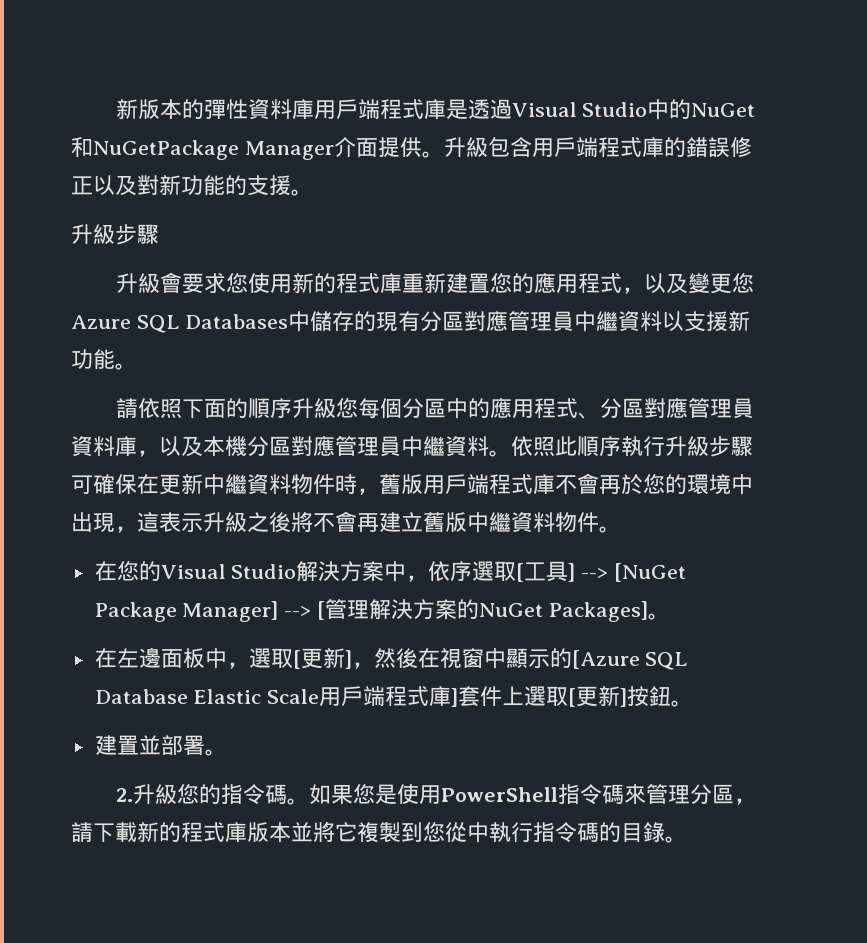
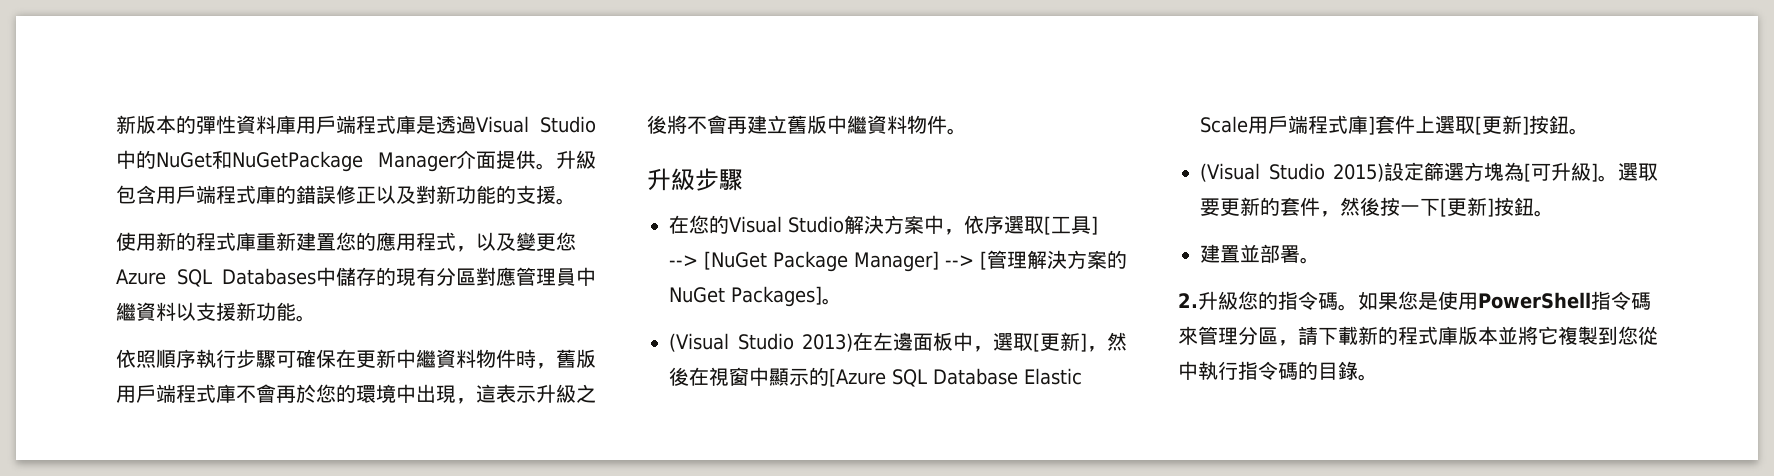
  升級包含用戶端程式庫的錯誤修正以及對新功能的支援。
- 升級步驟
- 升級會要求您使用新的程式庫重新建置您的應用程式，以及變更您Azure SQL Databases中儲存的現有分區對應管理員中繼資料以支援新功能。
+ 使用新的程式庫重新建置您的應用程式，以及變更您Azure SQL Databases中儲存的現有分區對應管理員中繼資料以支援新功能。
- 請依照下面的順序升級您每個分區中的應用程式、分區對應管理員資料庫，以及本機分區對應管理員中繼資料。依照此順序執行升級步驟可確保在更新中繼資料物件時，舊版用戶端程式庫不會再於您的環境中出現，這表示升級之後將不會再建立舊版中繼資料物件。
+ 依照順序執行步驟可確保在更新中繼資料物件時，舊版用戶端程式庫不會再於您的環境中出現，這表示升級之後將不會再建立舊版中繼資料物件。
+ 升級步驟
- 在左邊面板中，選取[更新]，然後在視窗中顯示的[Azure SQL Database Elastic Scale用戶端程式庫]套件上選取[更新]按鈕。
+ (Visual Studio 2013)在左邊面板中，選取[更新]，然後在視窗中顯示的[Azure SQL Database Elastic Scale用戶端程式庫]套件上選取[更新]按鈕。
+ (Visual Studio 2015)設定篩選方塊為[可升級]。選取要更新的套件，然後按一下[更新]按鈕。

